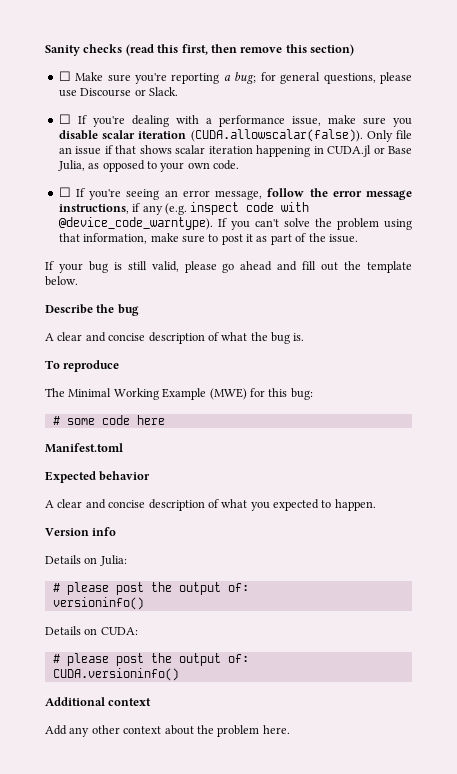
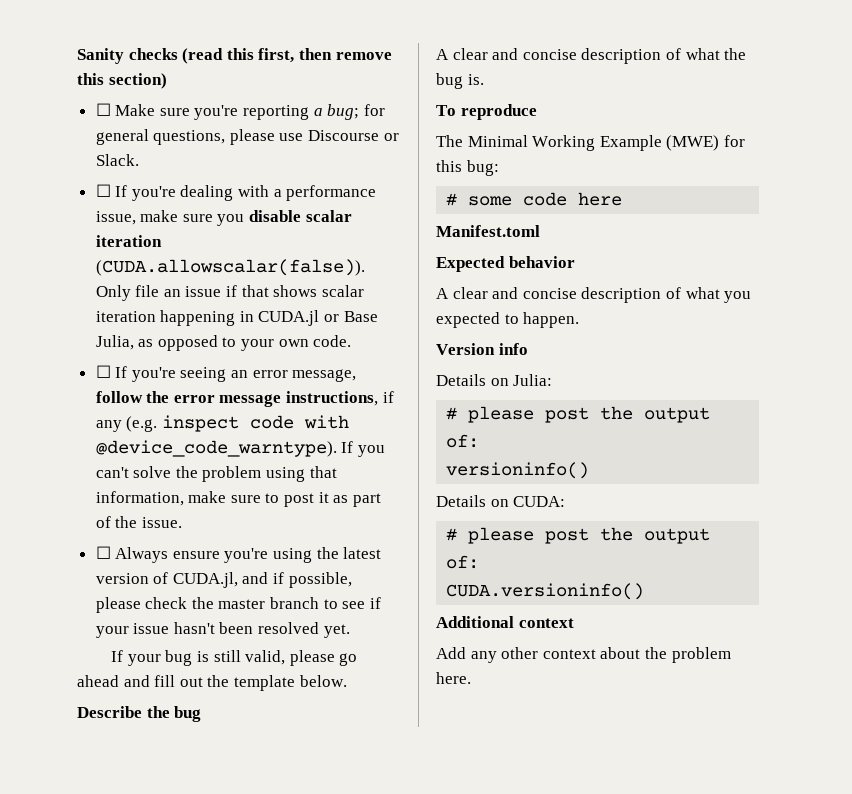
+ ☐ Always ensure you're using the latest version of CUDA.jl, and if possible, please check the master branch to see if your issue hasn't been resolved yet.

